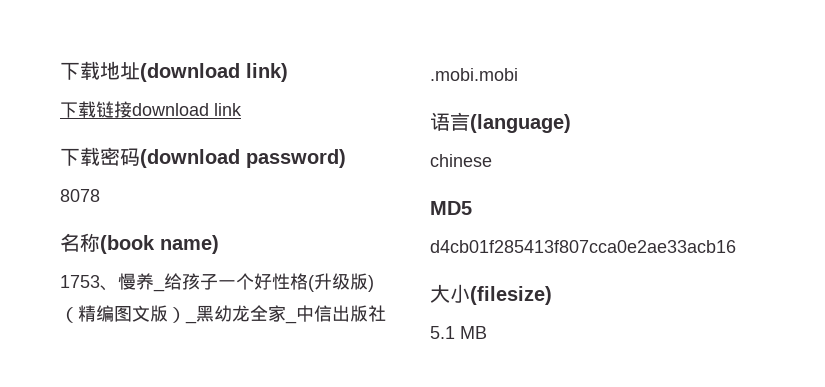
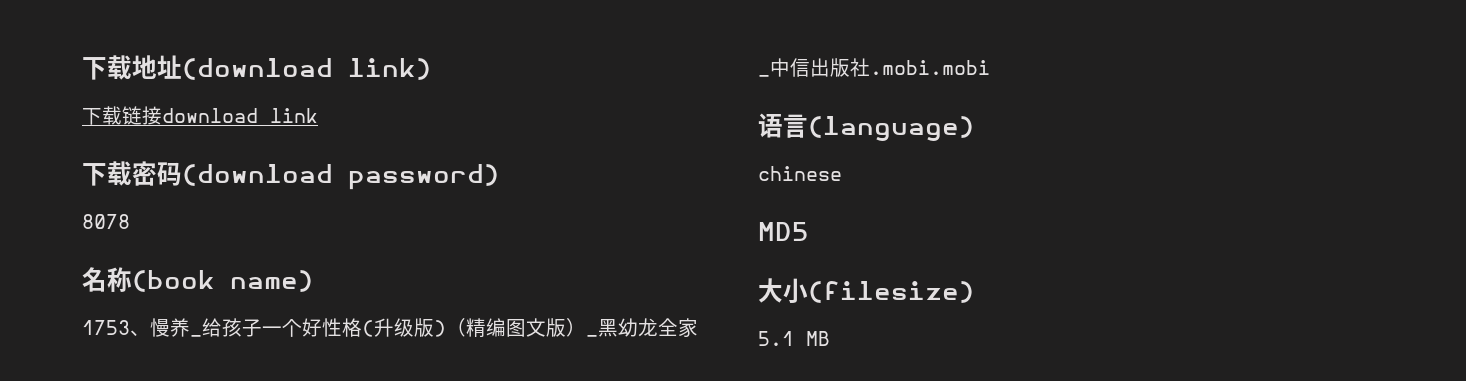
- d4cb01f285413f807cca0e2ae33acb16

